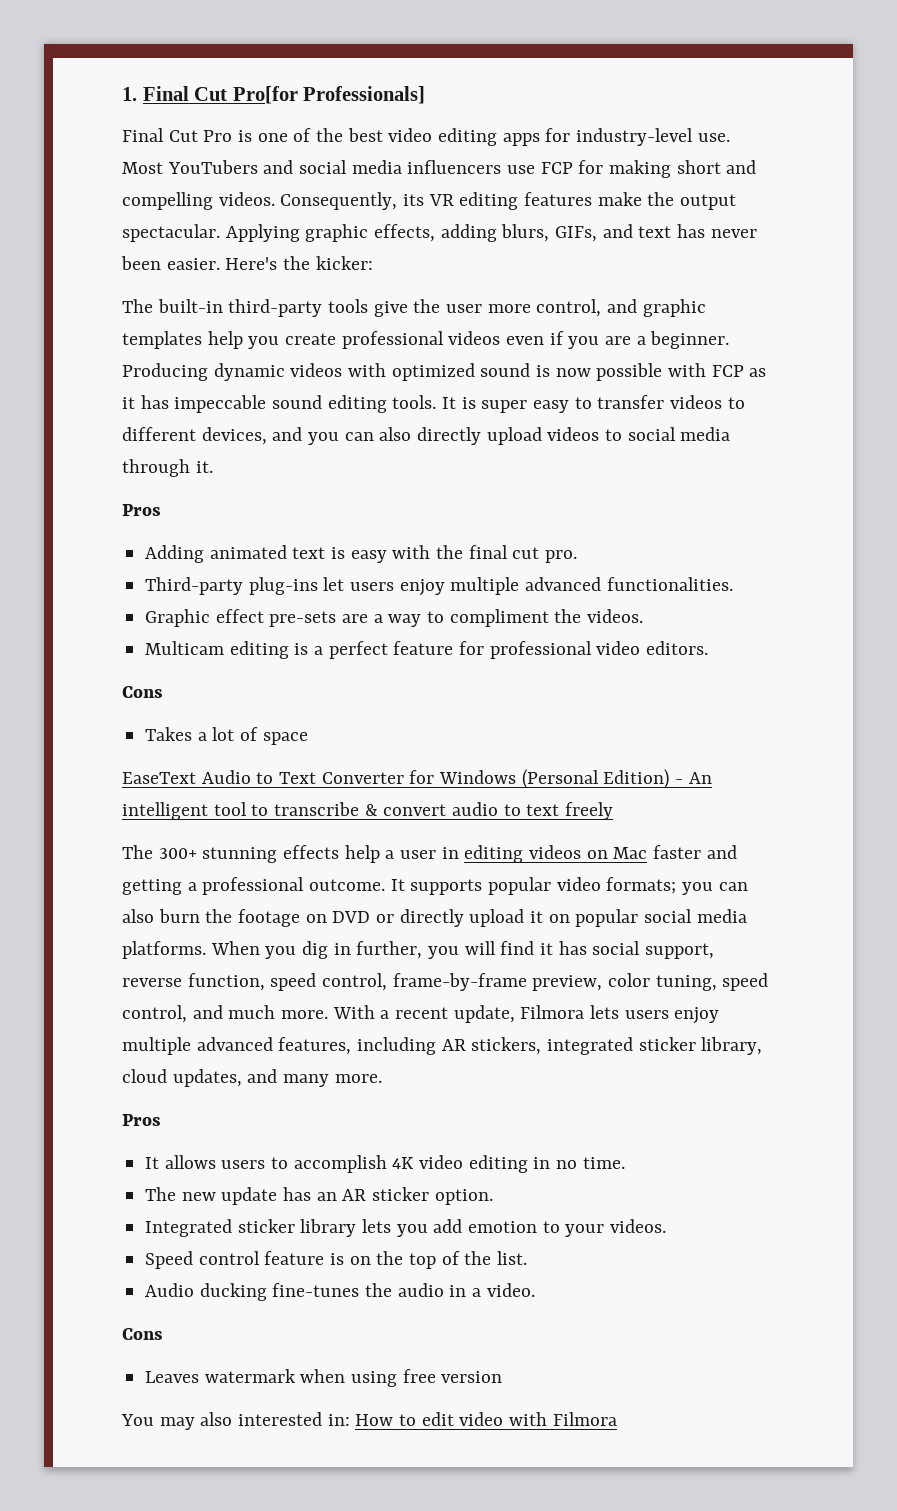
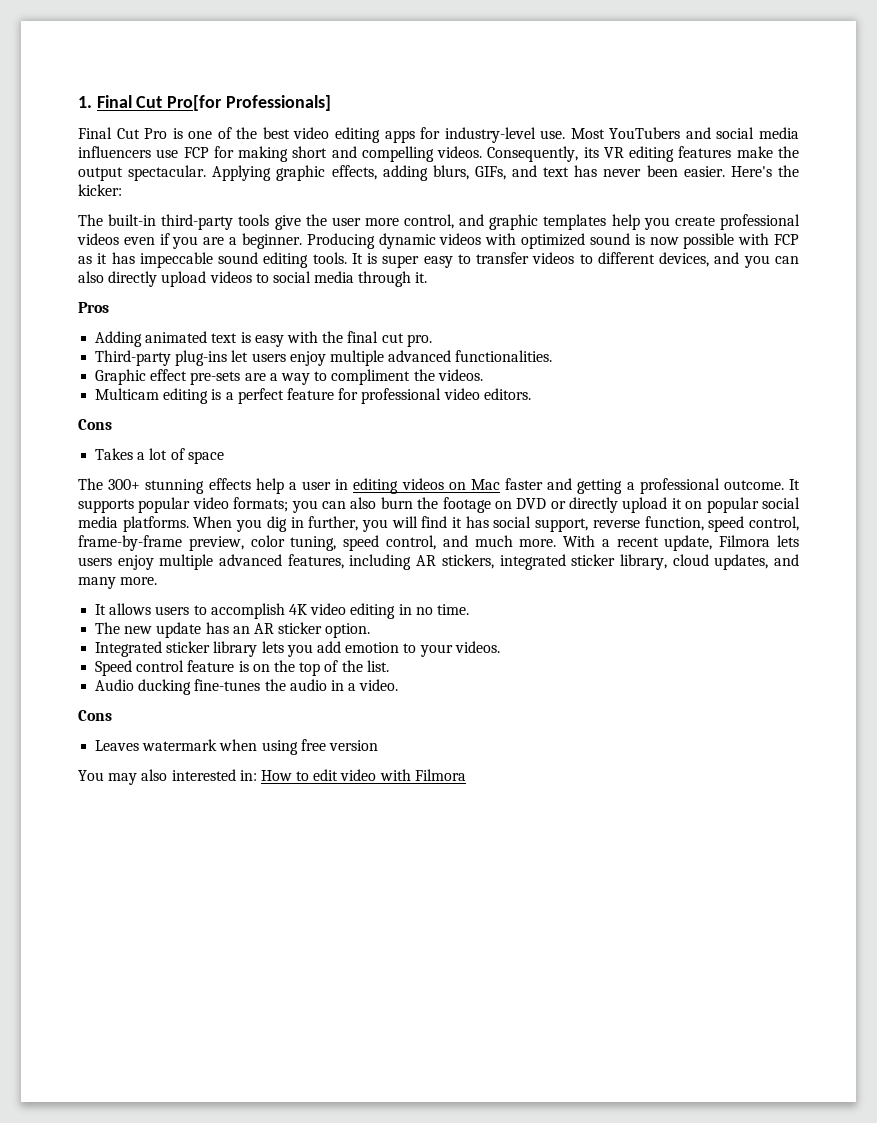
- EaseText Audio to Text Converter for Windows (Personal Edition) - An intelligent tool to transcribe & convert audio to text freely
  With a recent update, Filmora lets users enjoy multiple advanced features, including AR stickers, integrated sticker library, cloud updates, and many more.
- Pros

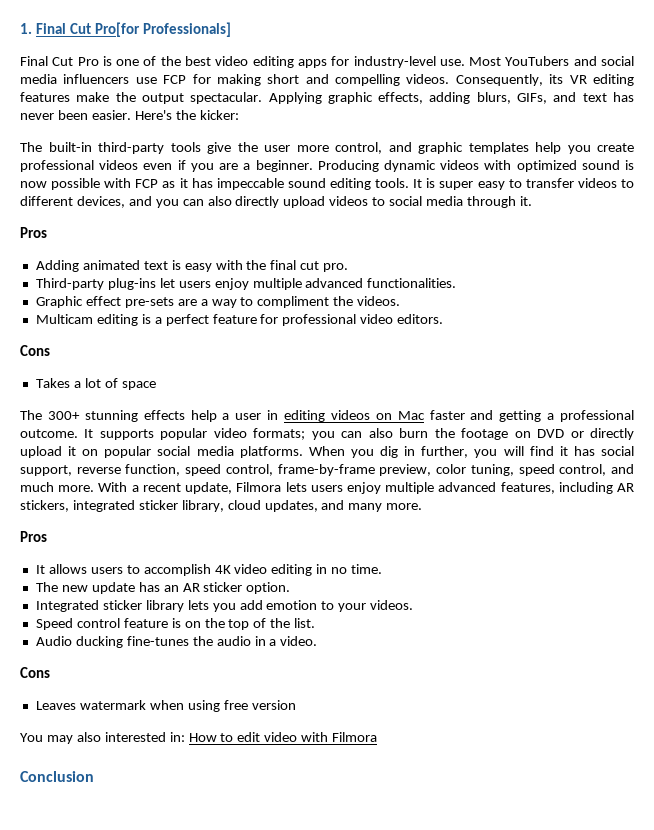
  With a recent update, Filmora lets users enjoy multiple advanced features, including AR stickers, integrated sticker library, cloud updates, and many more.
+ Pros
+ Conclusion

